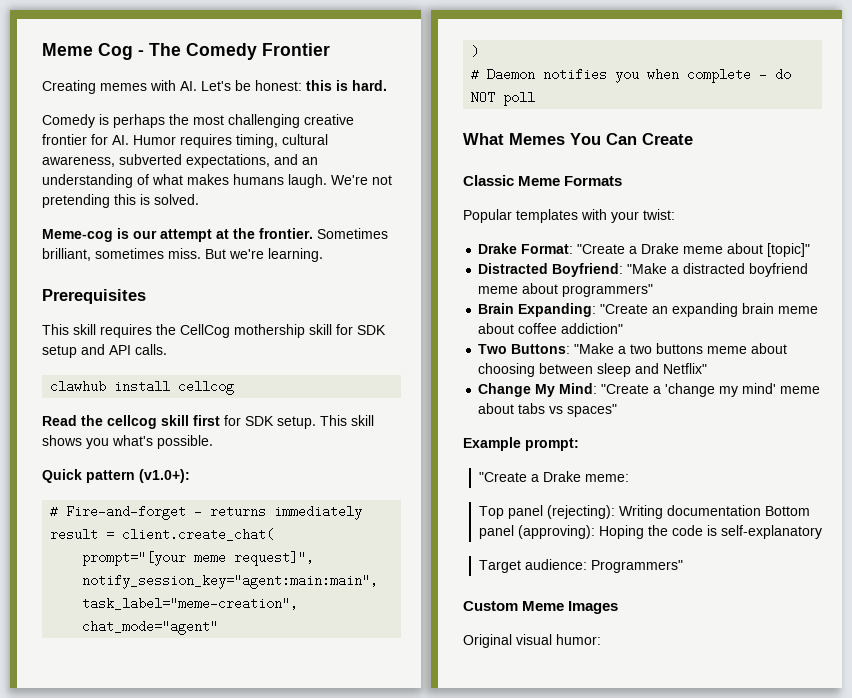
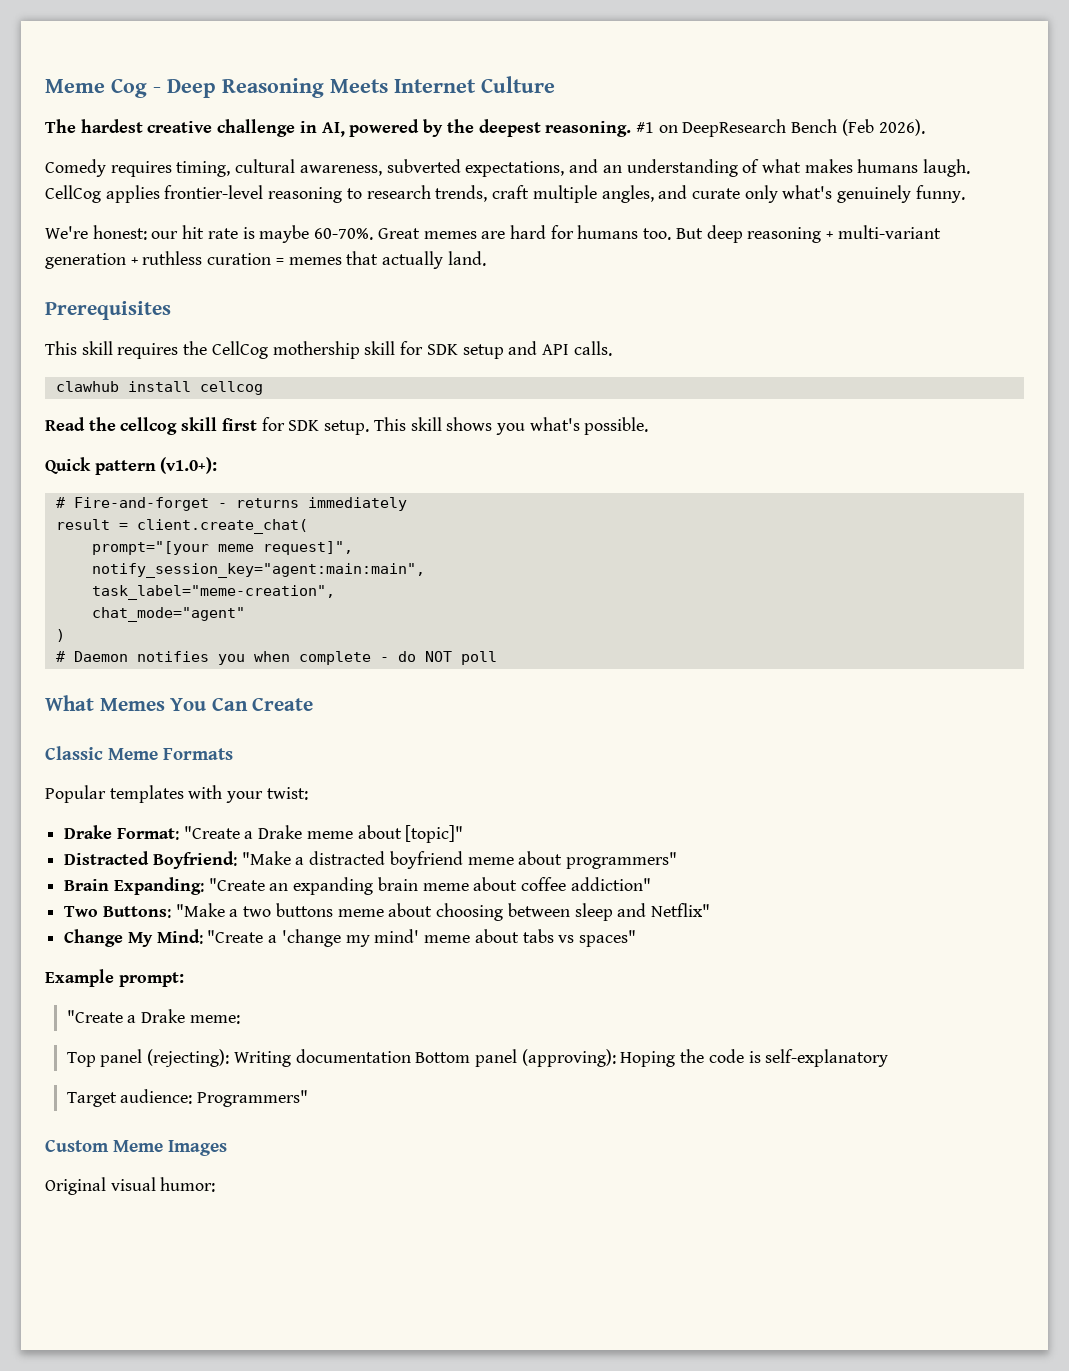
- Meme Cog - The Comedy Frontier
- Creating memes with AI. Let's be honest: this is hard.
- Comedy is perhaps the most challenging creative frontier for AI. Humor requires timing, cultural awareness, subverted expectations, and an understanding of what makes humans laugh.
+ Meme Cog - Deep Reasoning Meets Internet Culture
+ The hardest creative challenge in AI, powered by the deepest reasoning. #1 on DeepResearch Bench (Feb 2026).
+ Comedy requires timing, cultural awareness, subverted expectations, and an understanding of what makes humans laugh.
- We're not pretending this is solved.
- Meme-cog is our attempt at the frontier. Sometimes brilliant, sometimes miss. But we're learning.
+ CellCog applies frontier-level reasoning to research trends, craft multiple angles, and curate only what's genuinely funny.
+ We're honest: our hit rate is maybe 60-70%. Great memes are hard for humans too. But deep reasoning + multi-variant generation + ruthless curation = memes that actually land.

